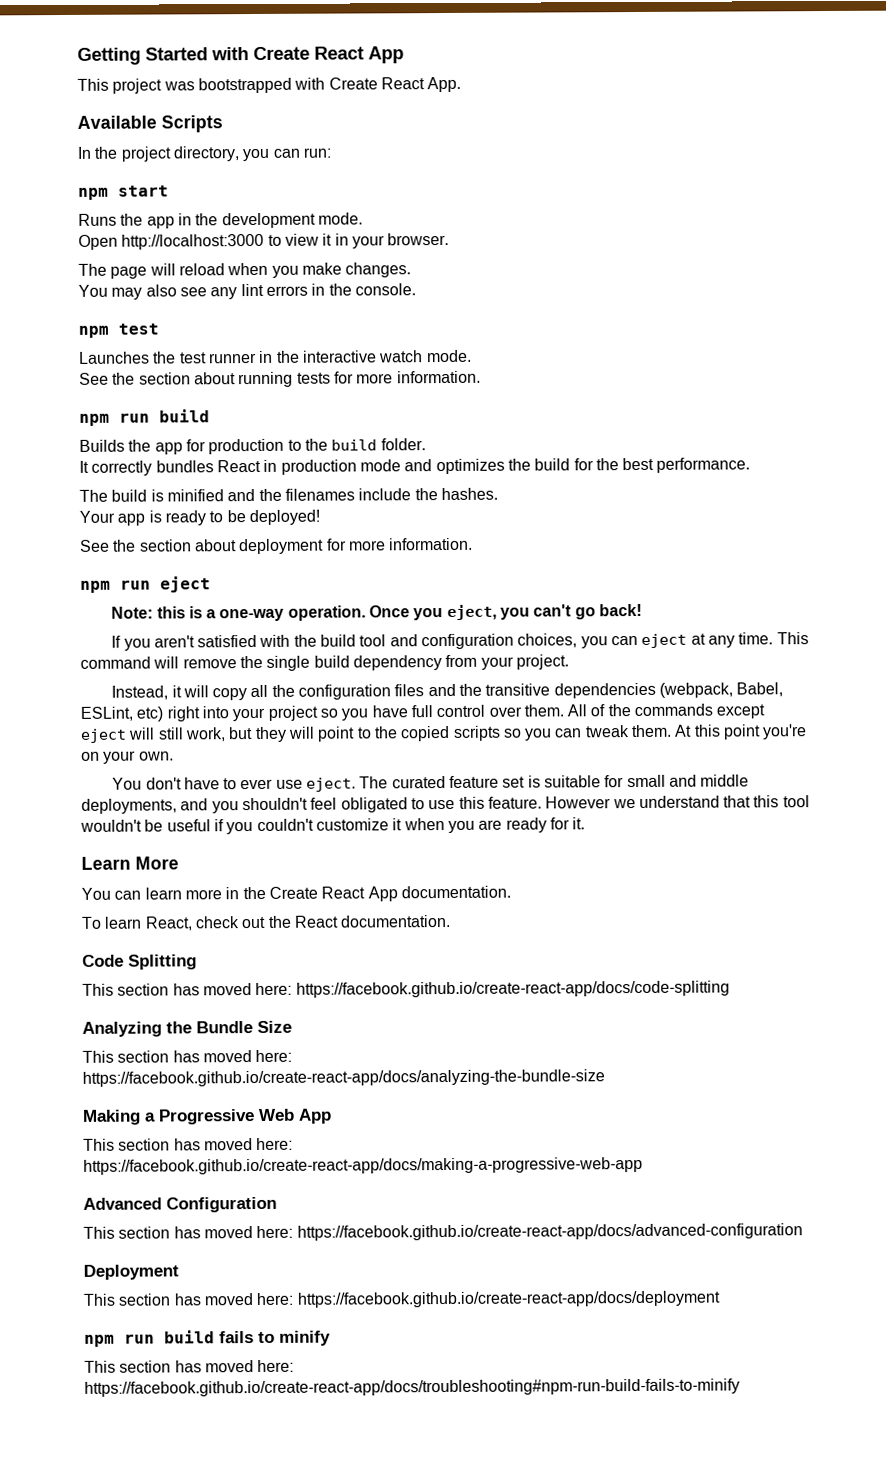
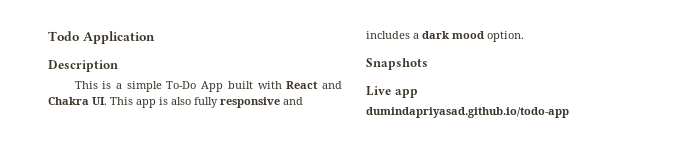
- Getting Started with Create React App
- This project was bootstrapped with Create React App.
- Available Scripts
- In the project directory, you can run:
- npm start
- Runs the app in the development mode.
- Open http://localhost:3000 to view it in your browser.
- The page will reload when you make changes.
- You may also see any lint errors in the console.
- npm test
- Launches the test runner in the interactive watch mode.
- See the section about running tests for more information.
- npm run build
- Builds the app for production to the build folder.
- It correctly bundles React in production mode and optimizes the build for the best performance.
- The build is minified and the filenames include the hashes.
- Your app is ready to be deployed!
- See the section about deployment for more information.
- npm run eject
- Note: this is a one-way operation. Once you eject, you can't go back!
- If you aren't satisfied with the build tool and configuration choices, you can eject at any time. This command will remove the single build dependency from your project.
- Instead, it will copy all the configuration files and the transitive dependencies (webpack, Babel, ESLint, etc) right into your project so you have full control over them. All of the commands except eject will still work, but they will point to the copied scripts so you can tweak them. At this point you're on your own.
- You don't have to ever use eject. The curated feature set is suitable for small and middle deployments, and you shouldn't feel obligated to use this feature. However we understand that this tool wouldn't be useful if you couldn't customize it when you are ready for it.
- Learn More
- You can learn more in the Create React App documentation.
- To learn React, check out the React documentation.
- Code Splitting
- This section has moved here: https://facebook.github.io/create-react-app/docs/code-splitting
- Analyzing the Bundle Size
- This section has moved here: https://facebook.github.io/create-react-app/docs/analyzing-the-bundle-size
- Making a Progressive Web App
- This section has moved here: https://facebook.github.io/create-react-app/docs/making-a-progressive-web-app
- Advanced Configuration
- This section has moved here: https://facebook.github.io/create-react-app/docs/advanced-configuration
- Deployment
- This section has moved here: https://facebook.github.io/create-react-app/docs/deployment
- npm run build fails to minify
- This section has moved here: https://facebook.github.io/create-react-app/docs/troubleshooting#npm-run-build-fails-to-minify
+ Todo Application
+ Description
+ This is a simple To-Do App built with React and Chakra UI. This app is also fully responsive and includes a dark mood option.
+ Snapshots
+ Live app
+ dumindapriyasad.github.io/todo-app

